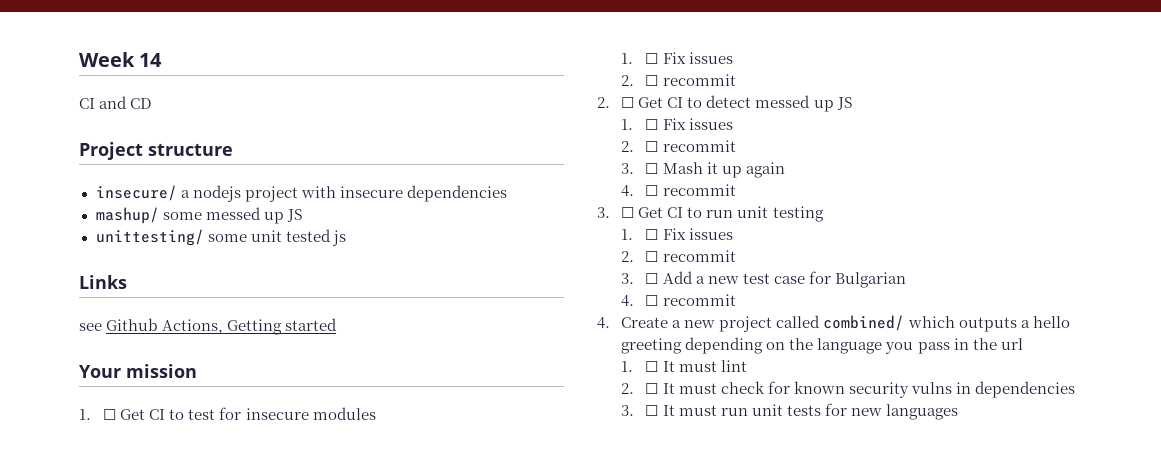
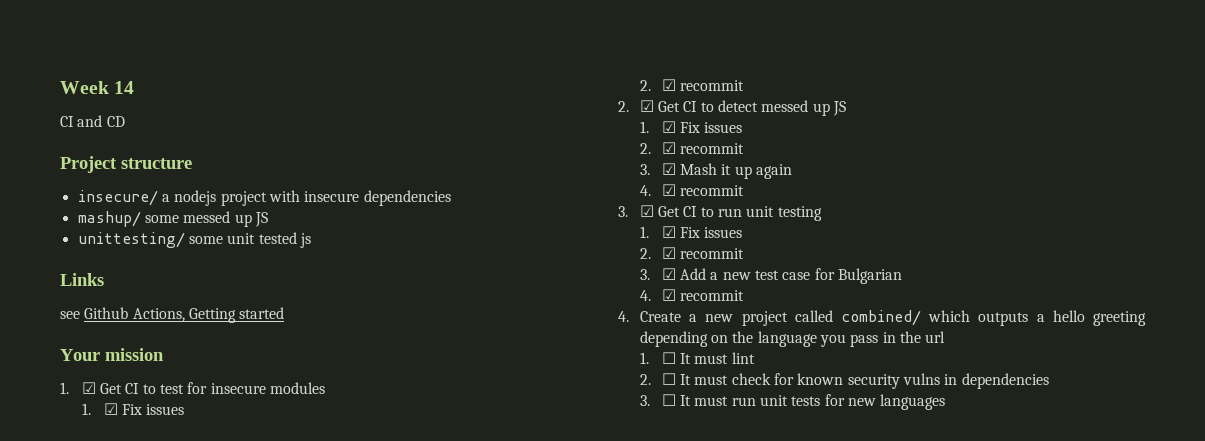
- 1. ☐ Get CI to test for insecure modules
- 1. ☐ Fix issues
- 2. ☐ recommit
+ 1. ☑ Get CI to test for insecure modules
+ 1. ☑ Fix issues
+ 2. ☑ recommit
- 2. ☐ Get CI to detect messed up JS
- 1. ☐ Fix issues
- 2. ☐ recommit
- 3. ☐ Mash it up again
- 4. ☐ recommit
- 3. ☐ Get CI to run unit testing
- 1. ☐ Fix issues
- 2. ☐ recommit
- 3. ☐ Add a new test case for Bulgarian
- 4. ☐ recommit
+ 2. ☑ Get CI to detect messed up JS
+ 1. ☑ Fix issues
+ 2. ☑ recommit
+ 3. ☑ Mash it up again
+ 4. ☑ recommit
+ 3. ☑ Get CI to run unit testing
+ 1. ☑ Fix issues
+ 2. ☑ recommit
+ 3. ☑ Add a new test case for Bulgarian
+ 4. ☑ recommit

